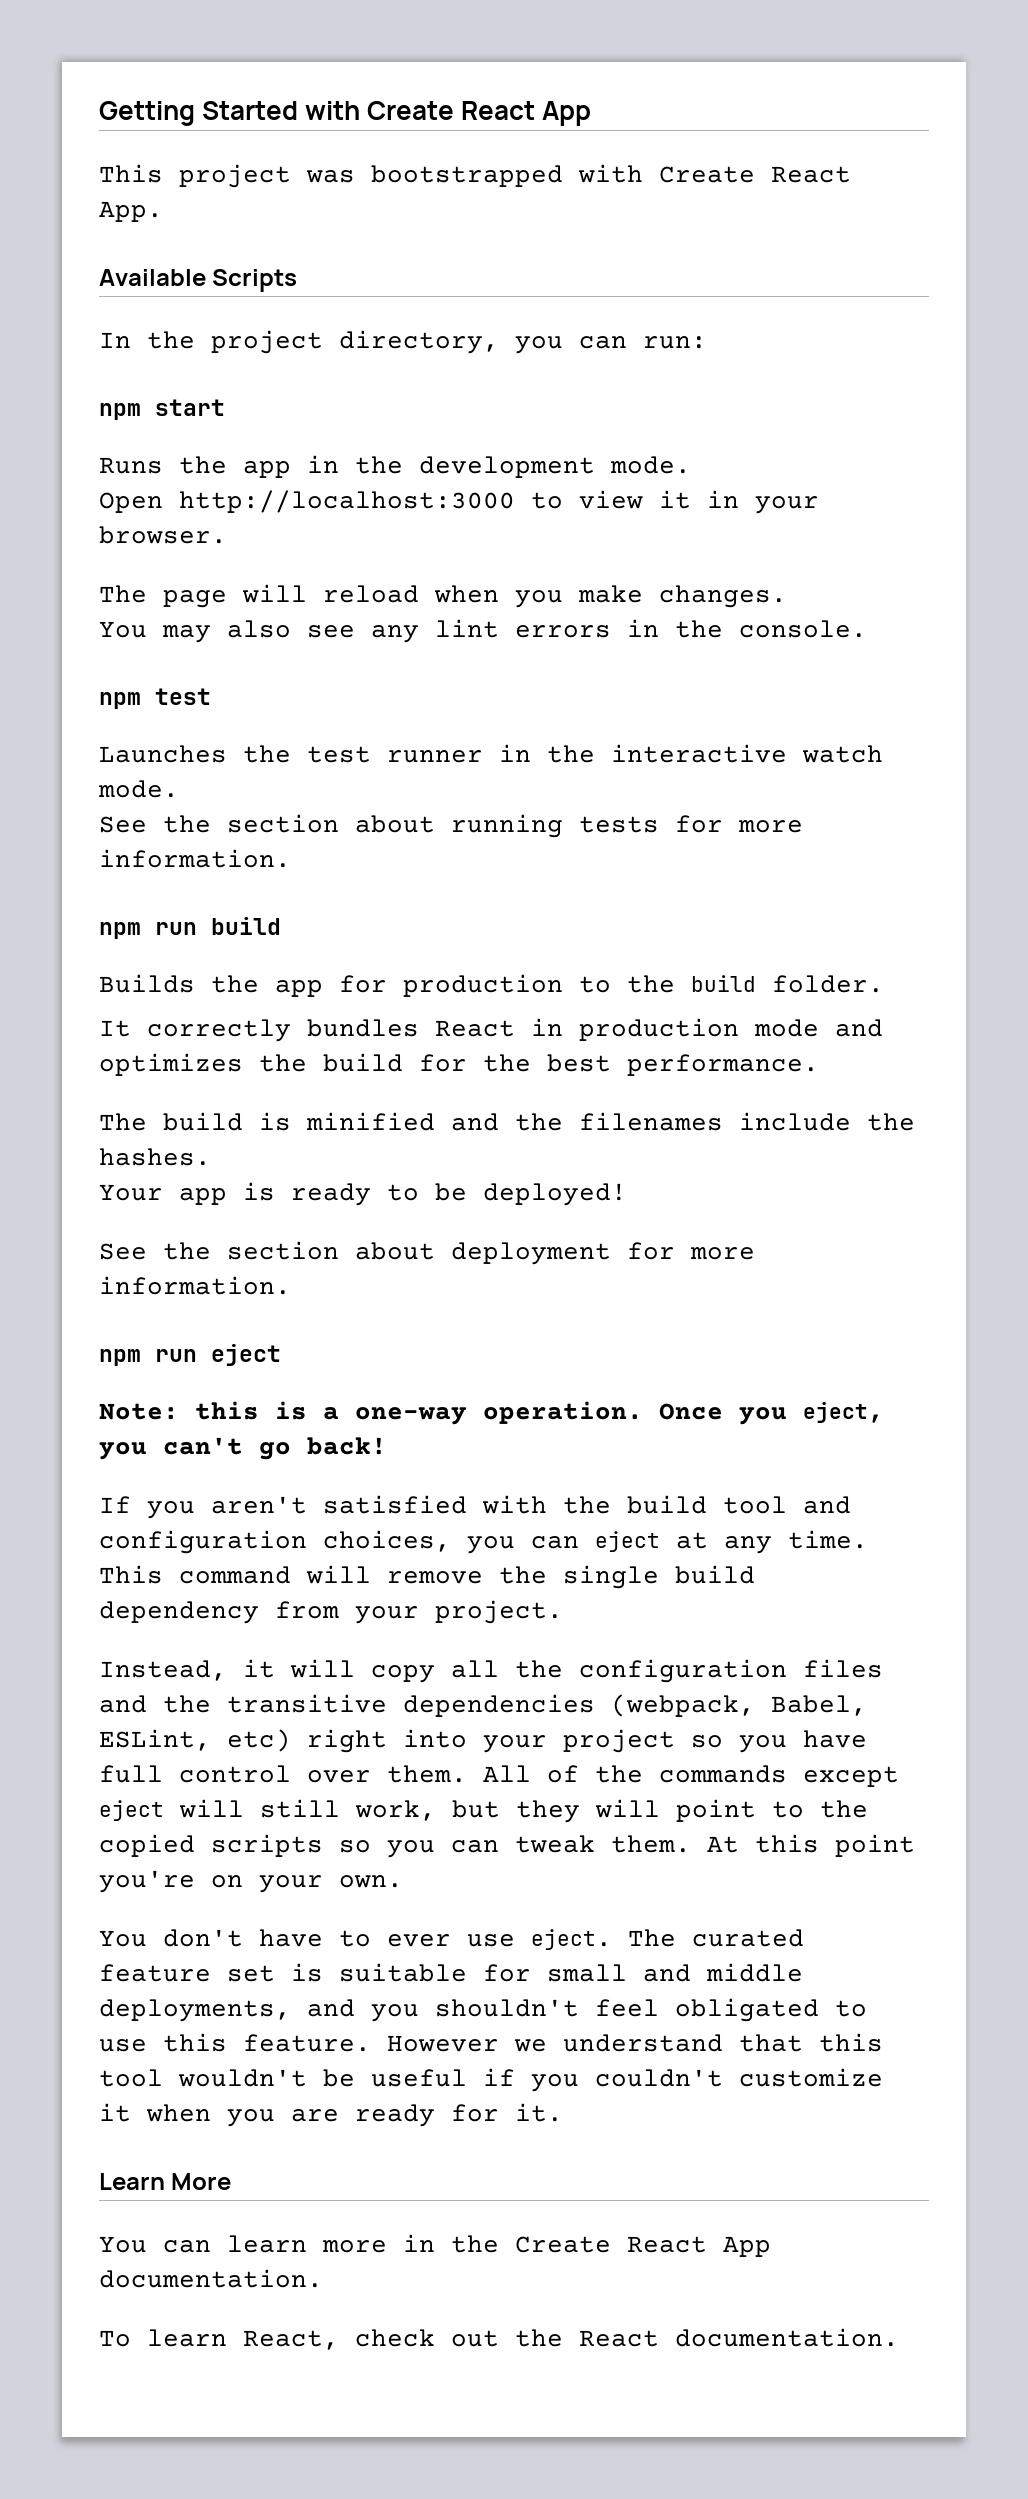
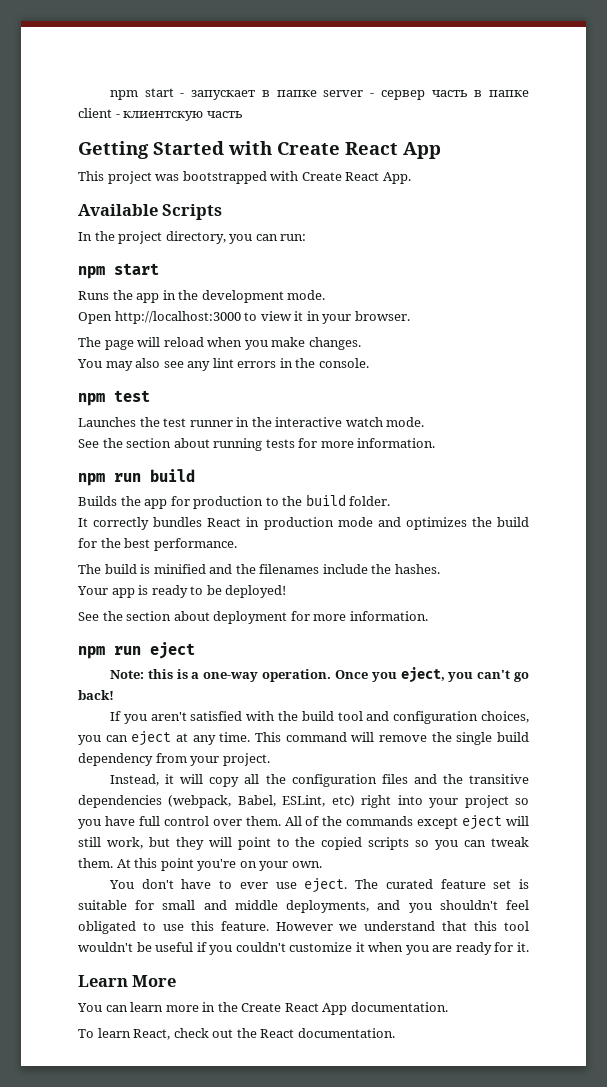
+ npm start - запускает в папке server - сервер часть в папке client - клиентскую часть

